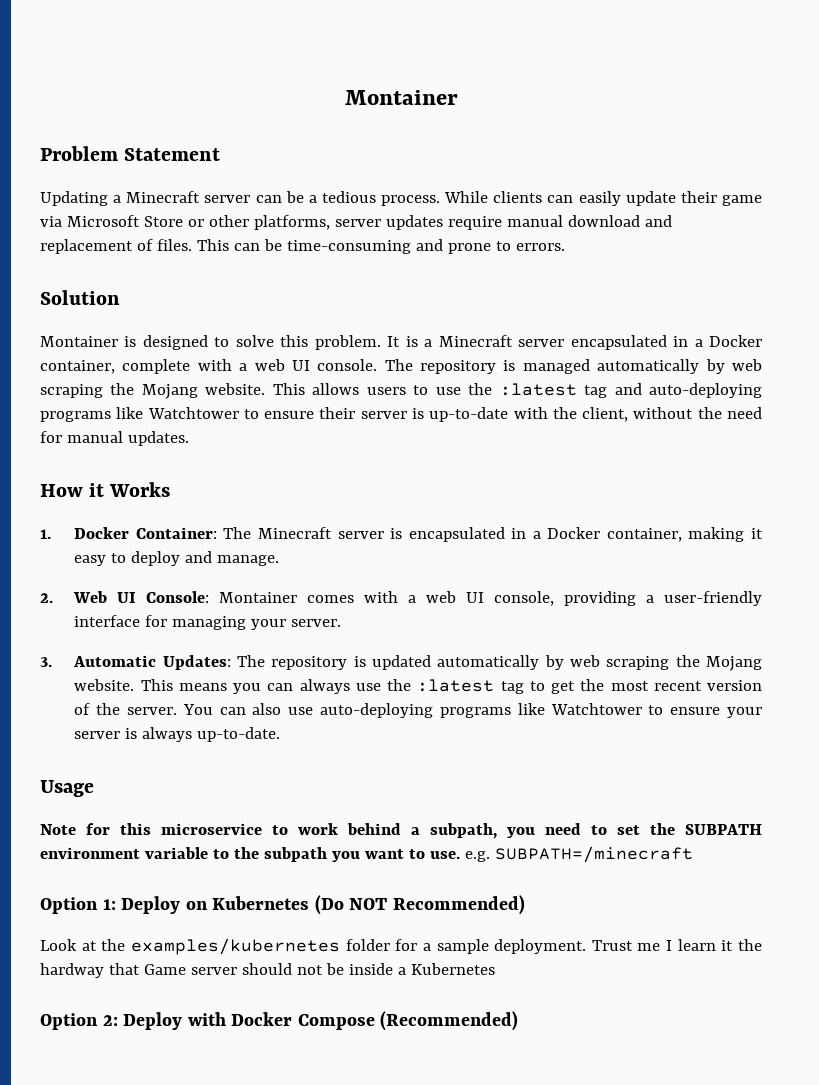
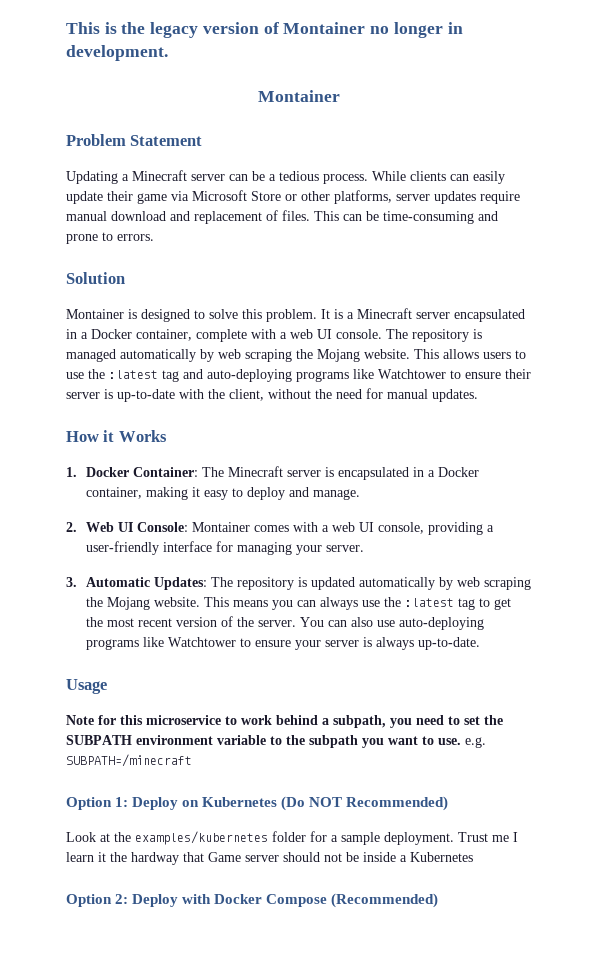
+ This is the legacy version of Montainer no longer in development.

